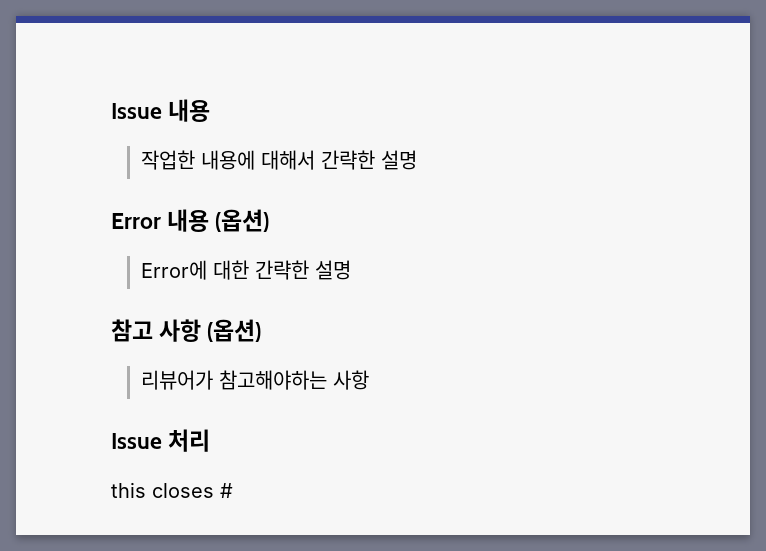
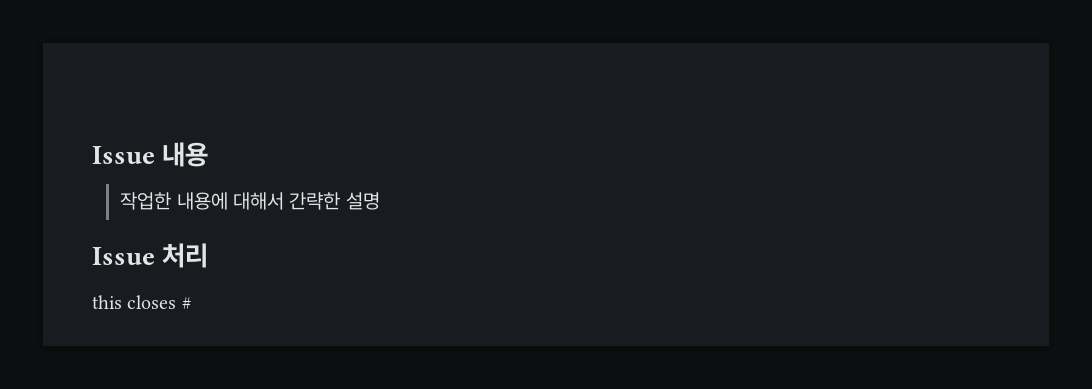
- Error 내용 (옵션)
- Error에 대한 간략한 설명
- 참고 사항 (옵션)
- 리뷰어가 참고해야하는 사항

